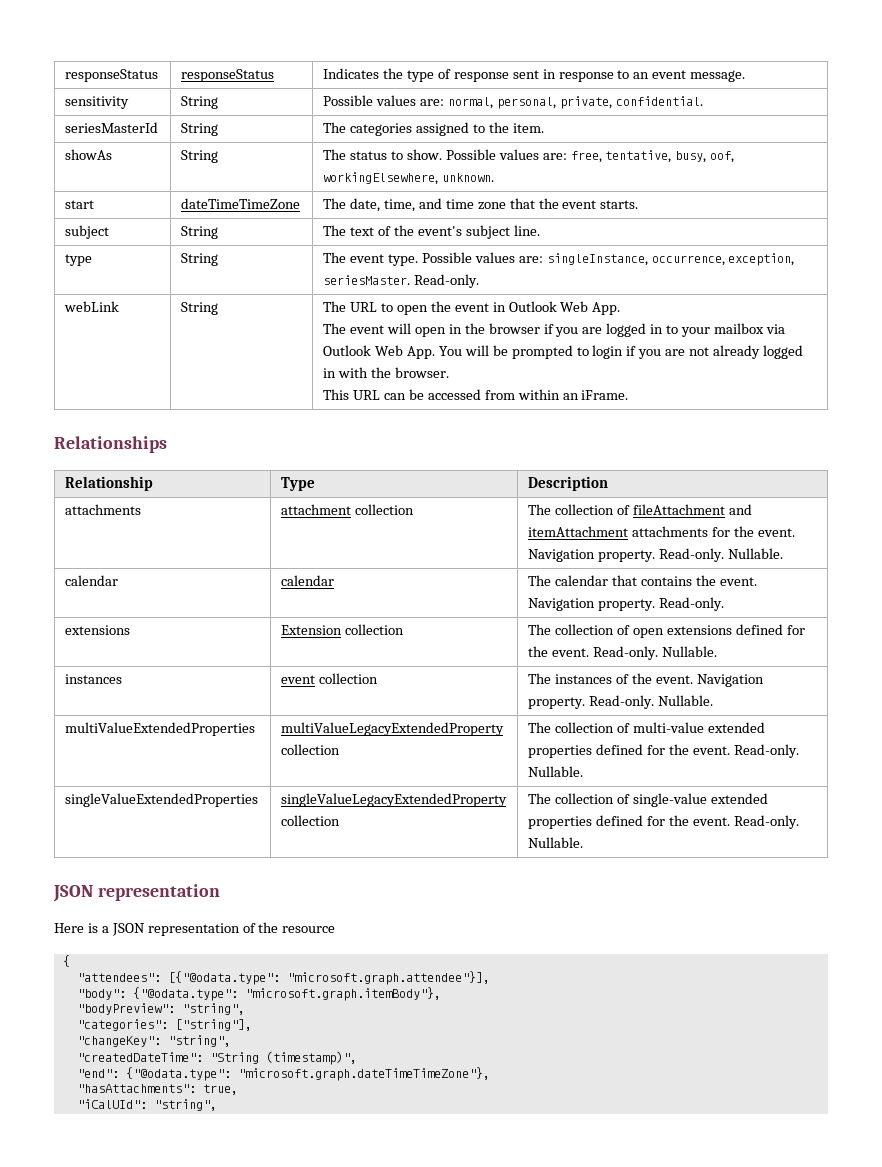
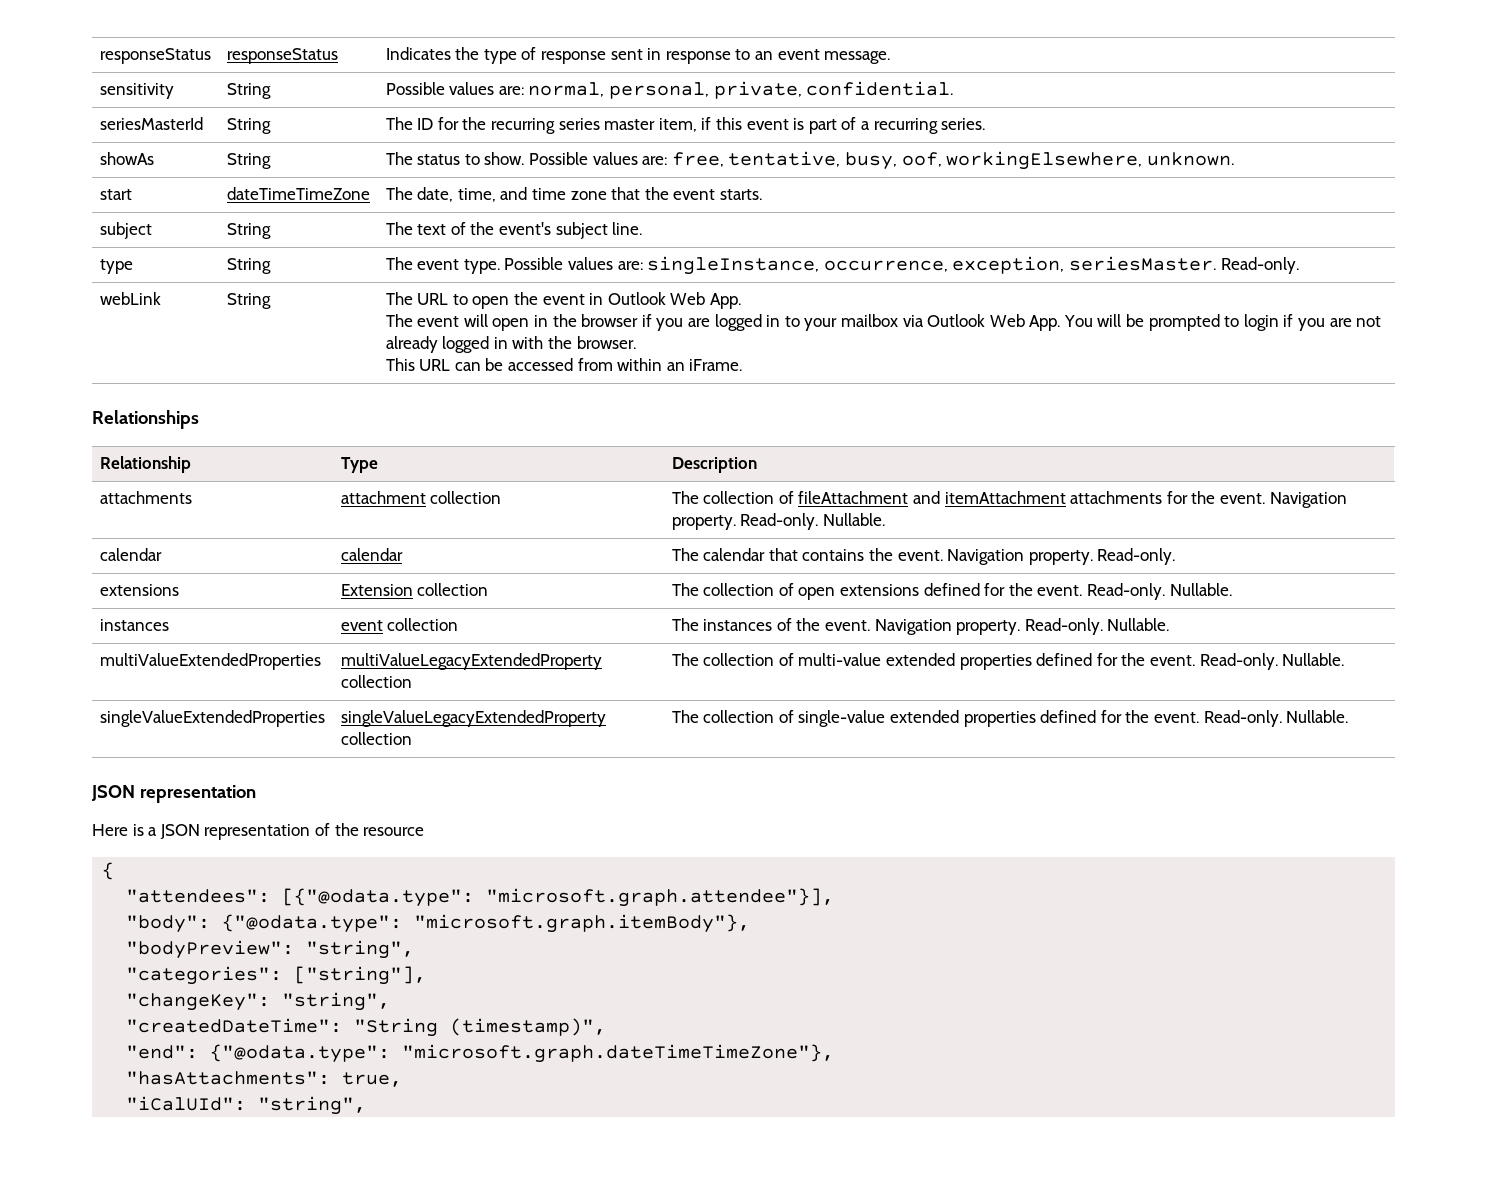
- seriesMasterId | String | The categories assigned to the item.
+ seriesMasterId | String | The ID for the recurring series master item, if this event is part of a recurring series.

